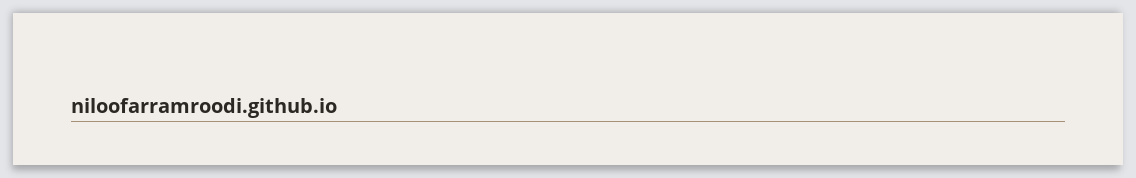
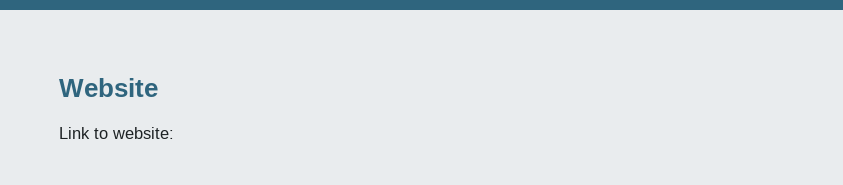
- niloofarramroodi.github.io
+ Website
+ Link to website:

